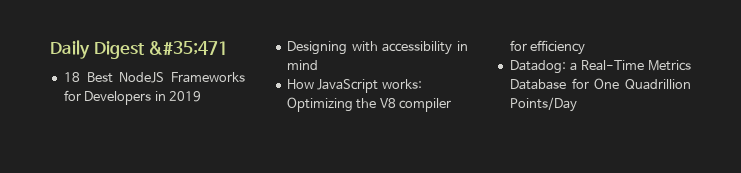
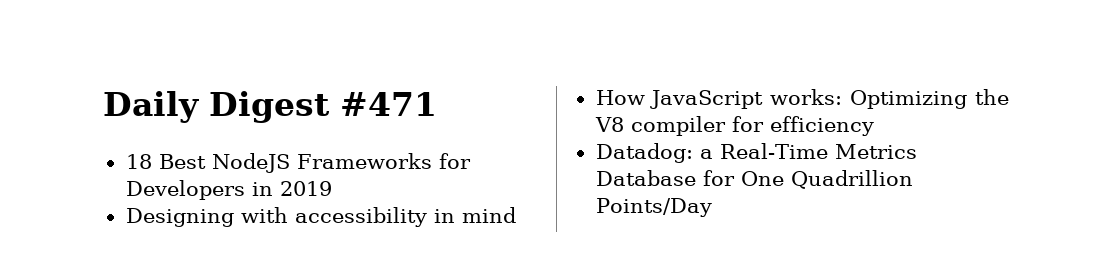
- Daily Digest &#35;471
+ Daily Digest #471

